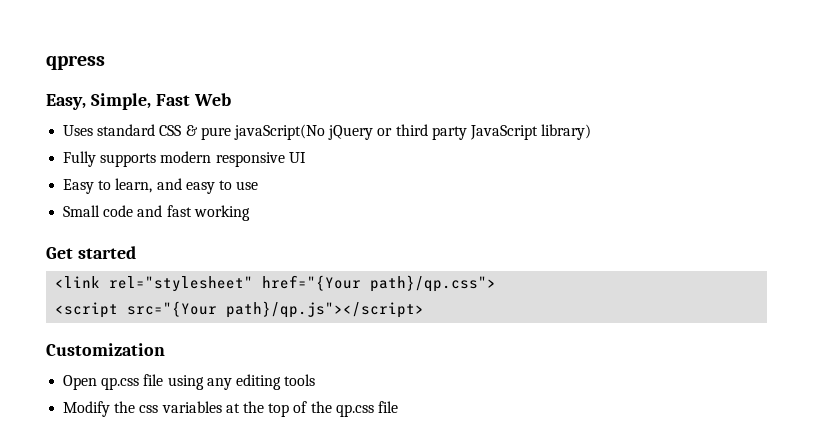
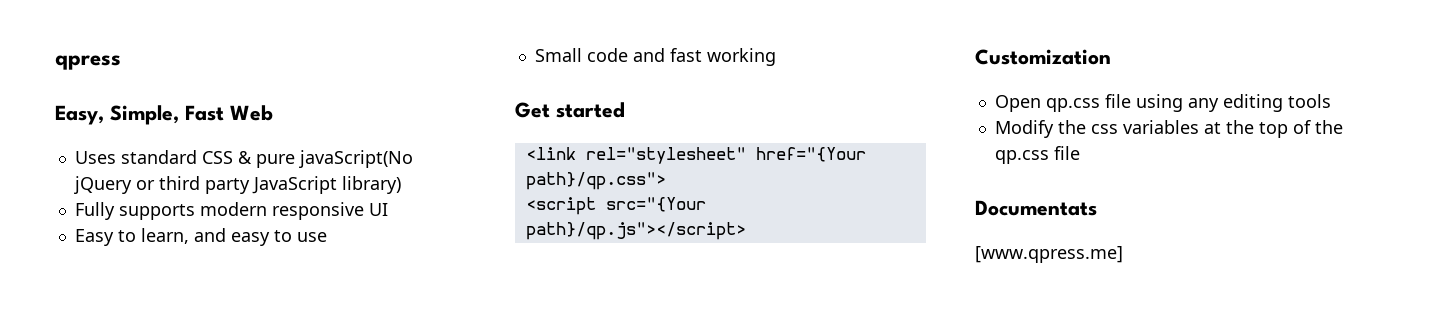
+ Documentats
+ [www.qpress.me]

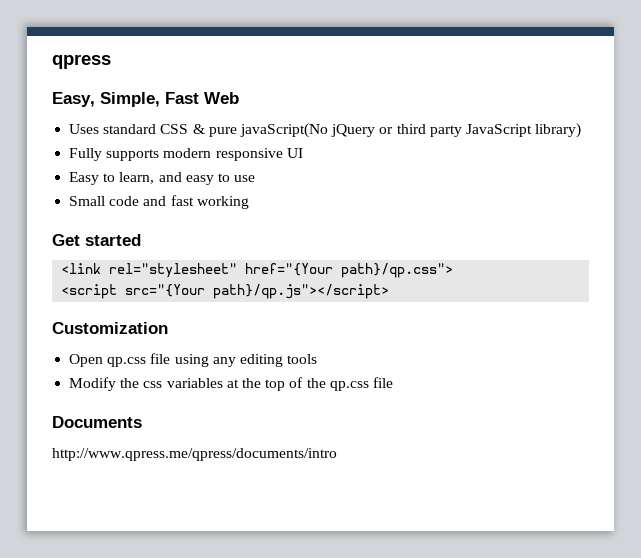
- Documentats
- [www.qpress.me]
+ Documents
+ http://www.qpress.me/qpress/documents/intro

